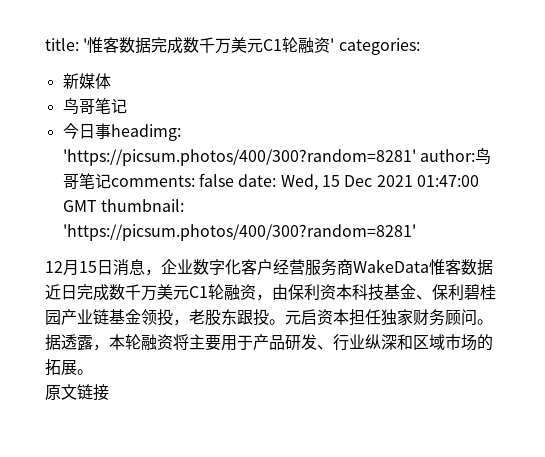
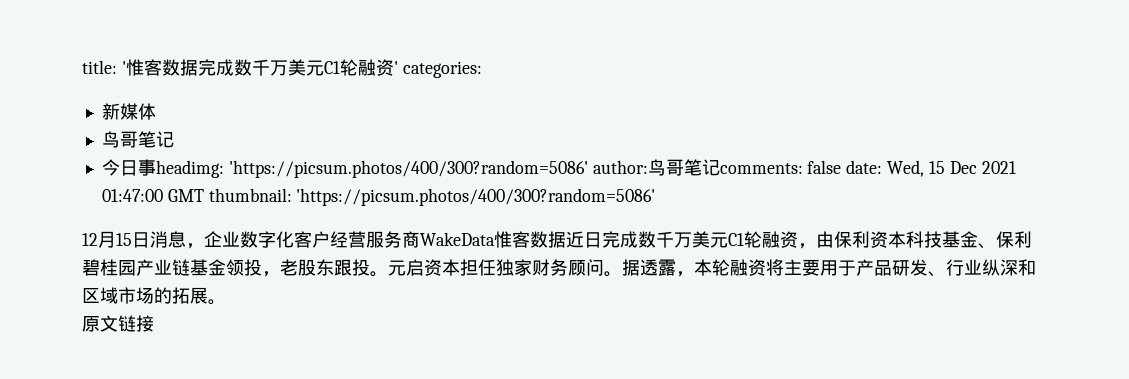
- 今日事headimg: 'https://picsum.photos/400/300?random=8281' author:鸟哥笔记comments: false date: Wed, 15 Dec 2021 01:47:00 GMT thumbnail: 'https://picsum.photos/400/300?random=8281'
+ 今日事headimg: 'https://picsum.photos/400/300?random=5086' author:鸟哥笔记comments: false date: Wed, 15 Dec 2021 01:47:00 GMT thumbnail: 'https://picsum.photos/400/300?random=5086'

